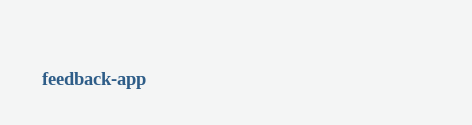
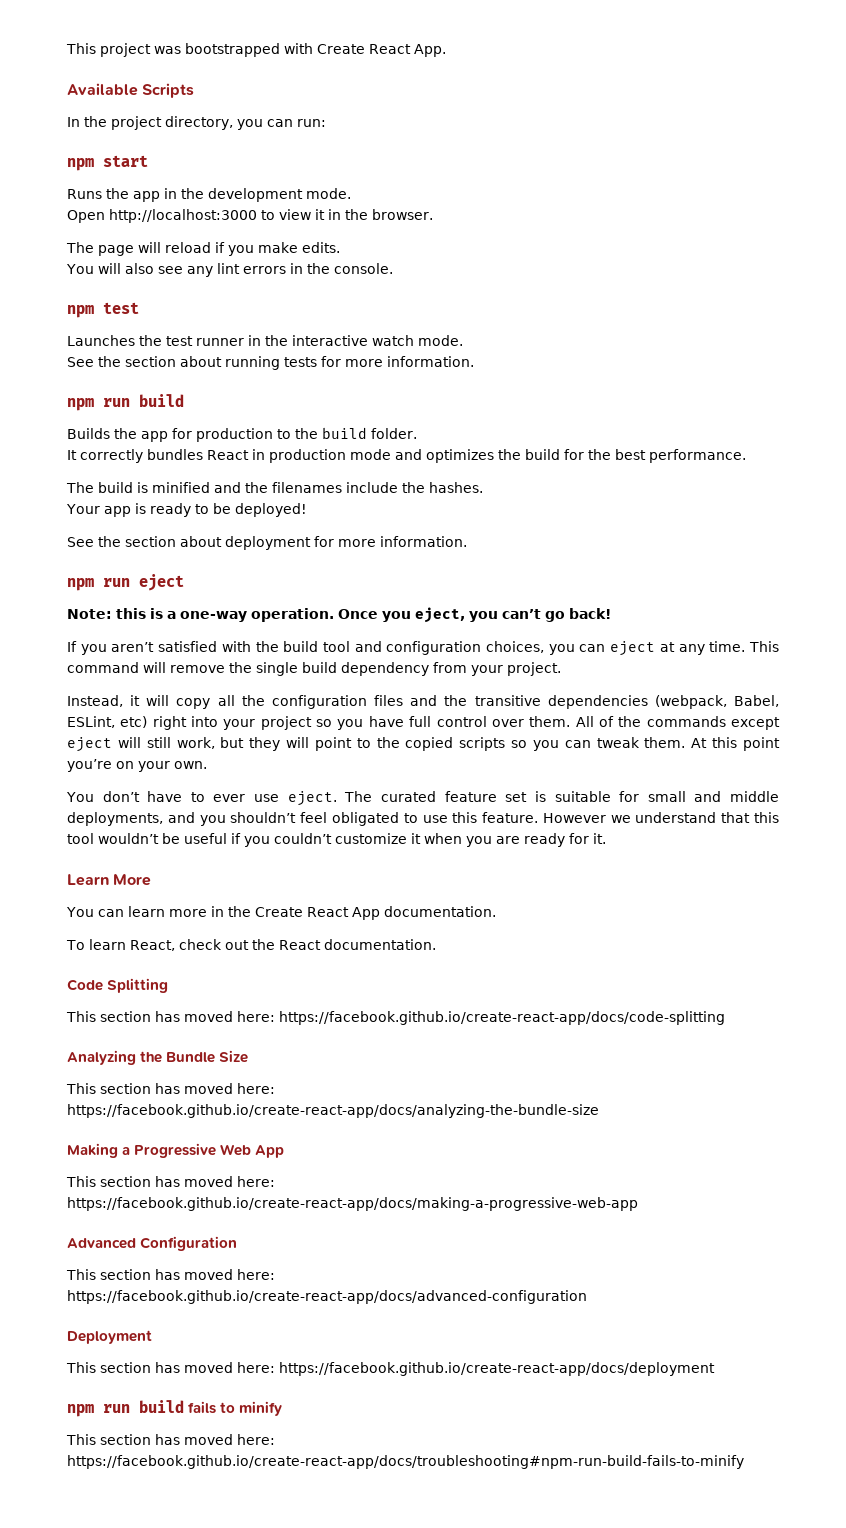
- feedback-app
+ This project was bootstrapped with Create React App.
+ Available Scripts
+ In the project directory, you can run:
+ npm start
+ Runs the app in the development mode.
+ Open http://localhost:3000 to view it in the browser.
+ The page will reload if you make edits.
+ You will also see any lint errors in the console.
+ npm test
+ Launches the test runner in the interactive watch mode.
+ See the section about running tests for more information.
+ npm run build
+ Builds the app for production to the build folder.
+ It correctly bundles React in production mode and optimizes the build for the best performance.
+ The build is minified and the filenames include the hashes.
+ Your app is ready to be deployed!
+ See the section about deployment for more information.
+ npm run eject
+ Note: this is a one-way operation. Once you eject, you can’t go back!
+ If you aren’t satisfied with the build tool and configuration choices, you can eject at any time. This command will remove the single build dependency from your project.
+ Instead, it will copy all the configuration files and the transitive dependencies (webpack, Babel, ESLint, etc) right into your project so you have full control over them. All of the commands except eject will still work, but they will point to the copied scripts so you can tweak them. At this point you’re on your own.
+ You don’t have to ever use eject. The curated feature set is suitable for small and middle deployments, and you shouldn’t feel obligated to use this feature. However we understand that this tool wouldn’t be useful if you couldn’t customize it when you are ready for it.
+ Learn More
+ You can learn more in the Create React App documentation.
+ To learn React, check out the React documentation.
+ Code Splitting
+ This section has moved here: https://facebook.github.io/create-react-app/docs/code-splitting
+ Analyzing the Bundle Size
+ This section has moved here: https://facebook.github.io/create-react-app/docs/analyzing-the-bundle-size
+ Making a Progressive Web App
+ This section has moved here: https://facebook.github.io/create-react-app/docs/making-a-progressive-web-app
+ Advanced Configuration
+ This section has moved here: https://facebook.github.io/create-react-app/docs/advanced-configuration
+ Deployment
+ This section has moved here: https://facebook.github.io/create-react-app/docs/deployment
+ npm run build fails to minify
+ This section has moved here: https://facebook.github.io/create-react-app/docs/troubleshooting#npm-run-build-fails-to-minify

